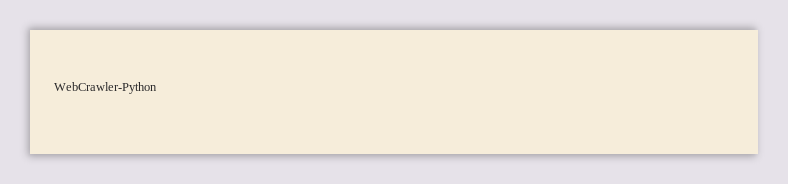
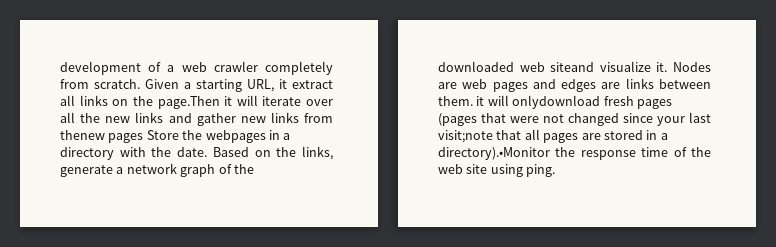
- WebCrawler-Python
+ development of a web crawler completely from scratch. Given a starting URL, it extract all links on the page.Then it will iterate over all the new links and gather new links from thenew pages Store the webpages in a directory with the date. Based on the links, generate a network graph of the downloaded web siteand visualize it. Nodes are web pages and edges are links between them. it will onlydownload fresh pages (pages that were not changed since your last visit;note that all pages are stored in a directory).•Monitor the response time of the web site using ping.

